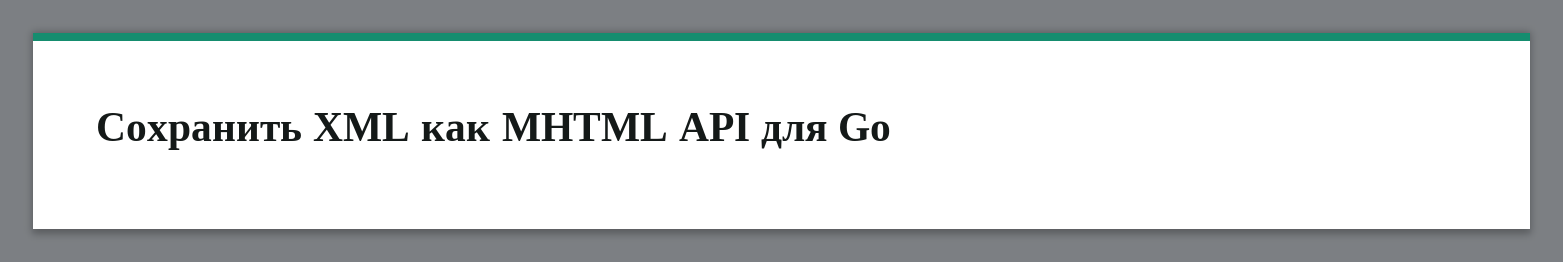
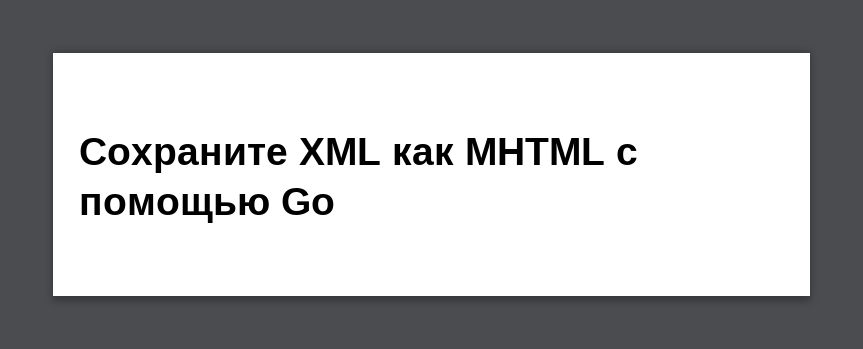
- Сохранить XML как MHTML API для Go
+ Сохраните XML как MHTML с помощью Go

